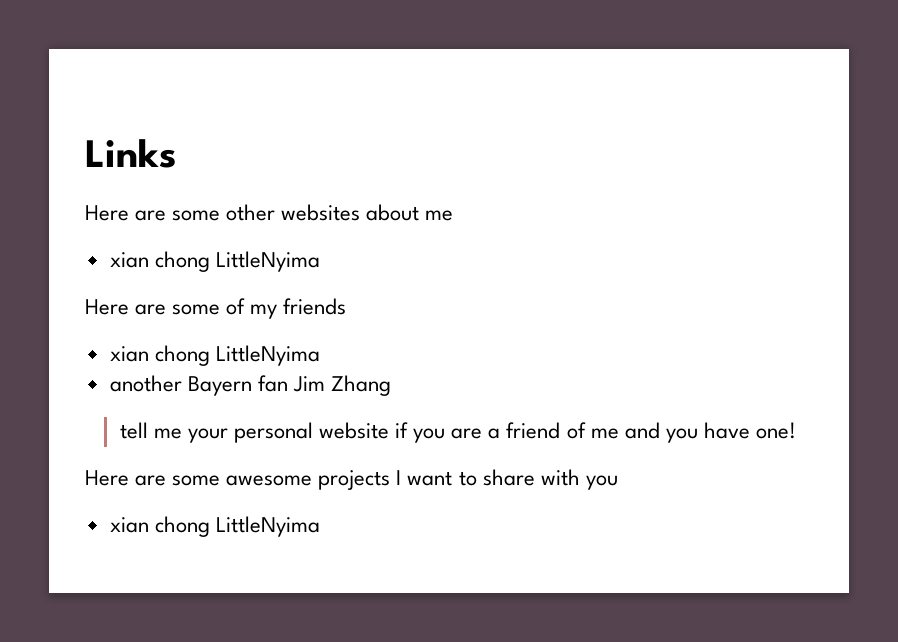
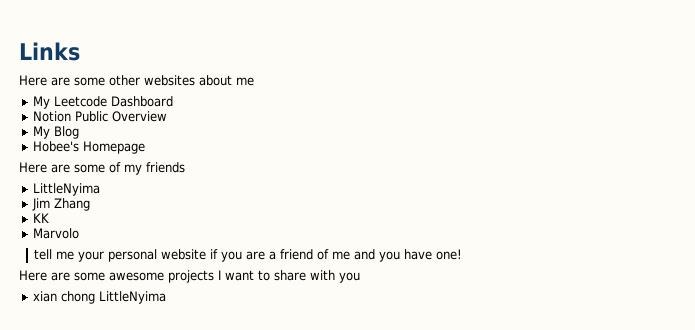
  Here are some other websites about me
- xian chong LittleNyima
+ My Leetcode Dashboard
+ Notion Public Overview
+ My Blog
+ Hobee's Homepage
  Here are some of my friends
- xian chong LittleNyima
- another Bayern fan Jim Zhang
+ LittleNyima
+ Jim Zhang
+ KK
+ Marvolo

